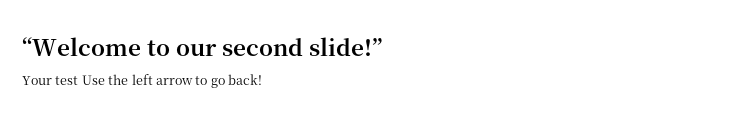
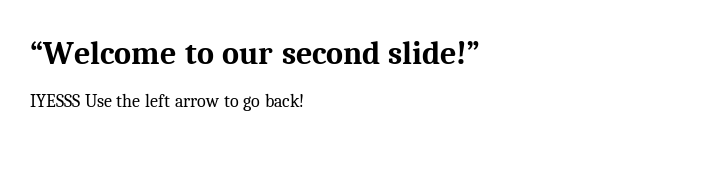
- Your test Use the left arrow to go back!
+ IYESSS Use the left arrow to go back!

